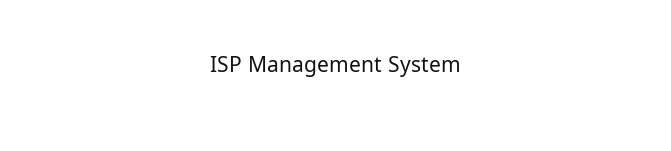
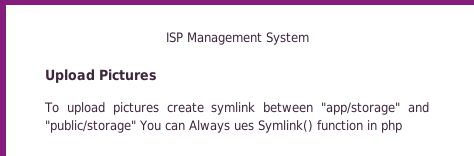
+ Upload Pictures
+ To upload pictures create symlink between "app/storage" and "public/storage" You can Always ues Symlink() function in php

